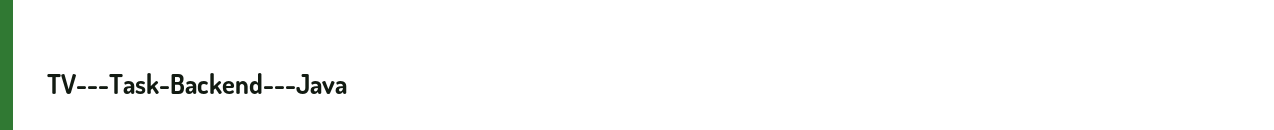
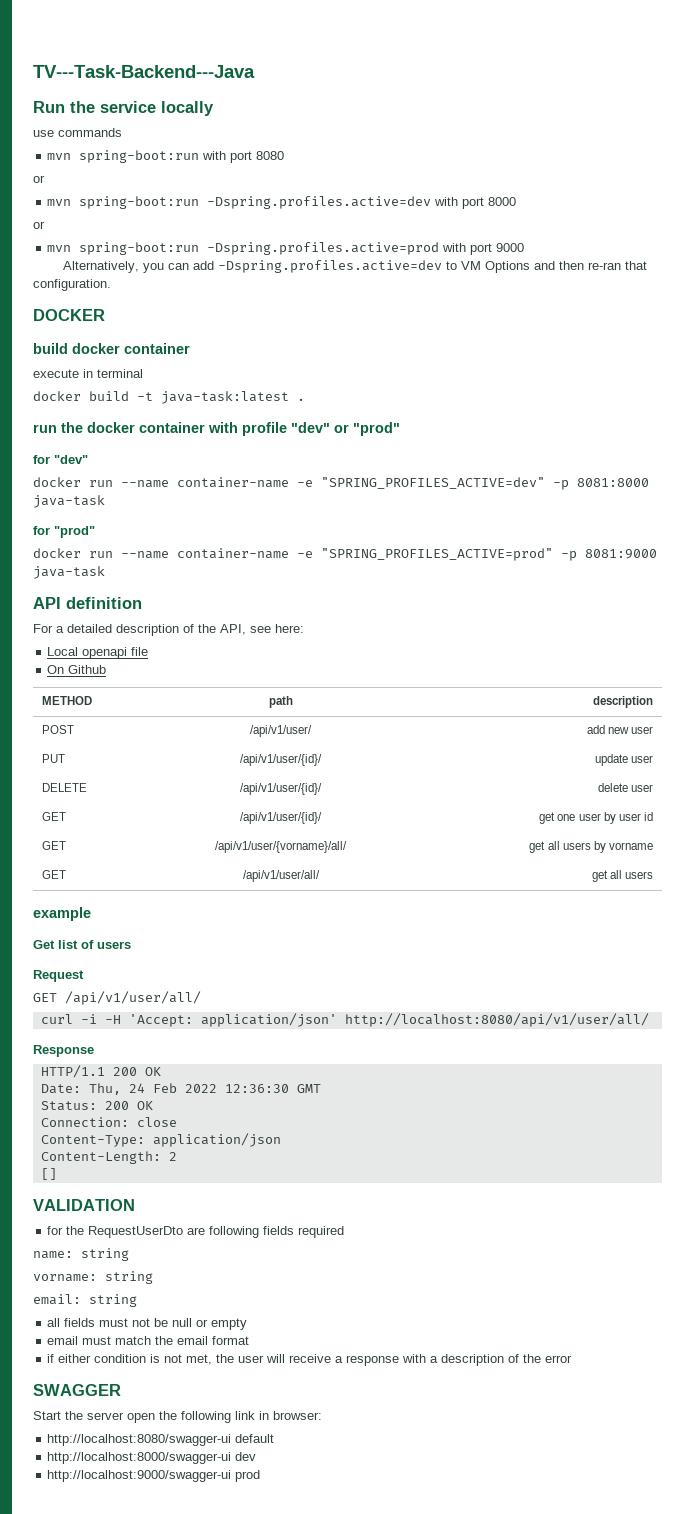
+ Run the service locally
+ use commands
+ mvn spring-boot:run with port 8080
+ or
+ mvn spring-boot:run -Dspring.profiles.active=dev with port 8000
+ or
+ mvn spring-boot:run -Dspring.profiles.active=prod with port 9000
+ Alternatively, you can add -Dspring.profiles.active=dev to VM Options and then re-ran that configuration.
+ DOCKER
+ build docker container
+ execute in terminal
+ docker build -t java-task:latest .
+ run the docker container with profile "dev" or "prod"
+ for "dev"
+ docker run --name container-name -e "SPRING_PROFILES_ACTIVE=dev" -p 8081:8000 java-task
+ for "prod"
+ docker run --name container-name -e "SPRING_PROFILES_ACTIVE=prod" -p 8081:9000 java-task
+ API definition
+ For a detailed description of the API, see here:
+ Local openapi file
+ On Github
+ METHOD | path | description
+ POST | /api/v1/user/ | add new user
+ PUT | /api/v1/user/{id}/ | update user
+ DELETE | /api/v1/user/{id}/ | delete user
+ GET | /api/v1/user/{id}/ | get one user by user id
+ GET | /api/v1/user/{vorname}/all/ | get all users by vorname
+ GET | /api/v1/user/all/ | get all users
+ example
+ Get list of users
+ Request
+ GET /api/v1/user/all/
+ curl -i -H 'Accept: application/json' http://localhost:8080/api/v1/user/all/
+ Response
+ HTTP/1.1 200 OK
+ Date: Thu, 24 Feb 2022 12:36:30 GMT
+ Status: 200 OK
+ Connection: close
+ Content-Type: application/json
+ Content-Length: 2
+ []
+ VALIDATION
+ for the RequestUserDto are following fields required
+ name: string
+ vorname: string
+ email: string
+ all fields must not be null or empty
+ email must match the email format
+ if either condition is not met, the user will receive a response with a description of the error
+ SWAGGER
+ Start the server open the following link in browser:
+ http://localhost:8080/swagger-ui default
+ http://localhost:8000/swagger-ui dev
+ http://localhost:9000/swagger-ui prod

